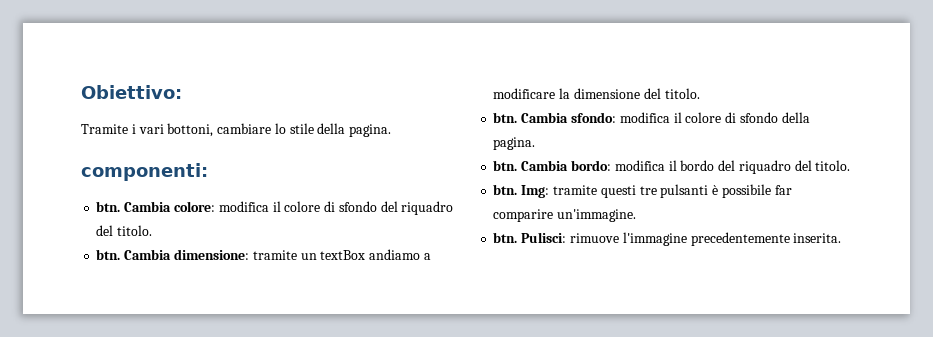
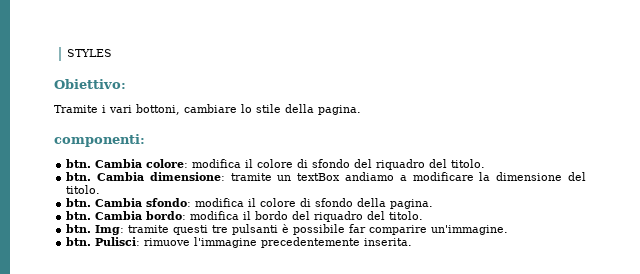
+ STYLES

